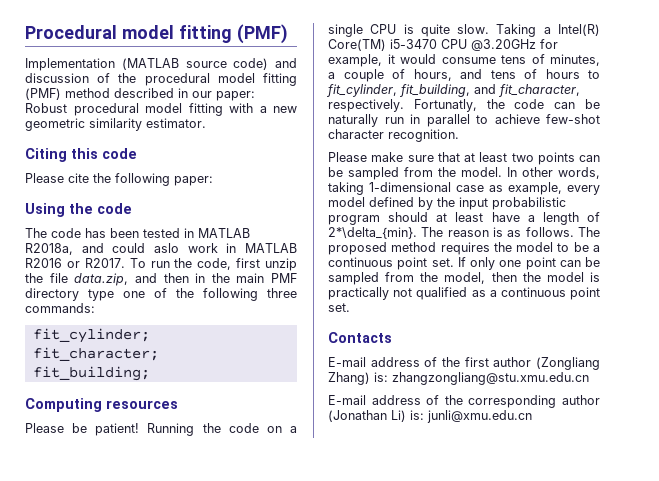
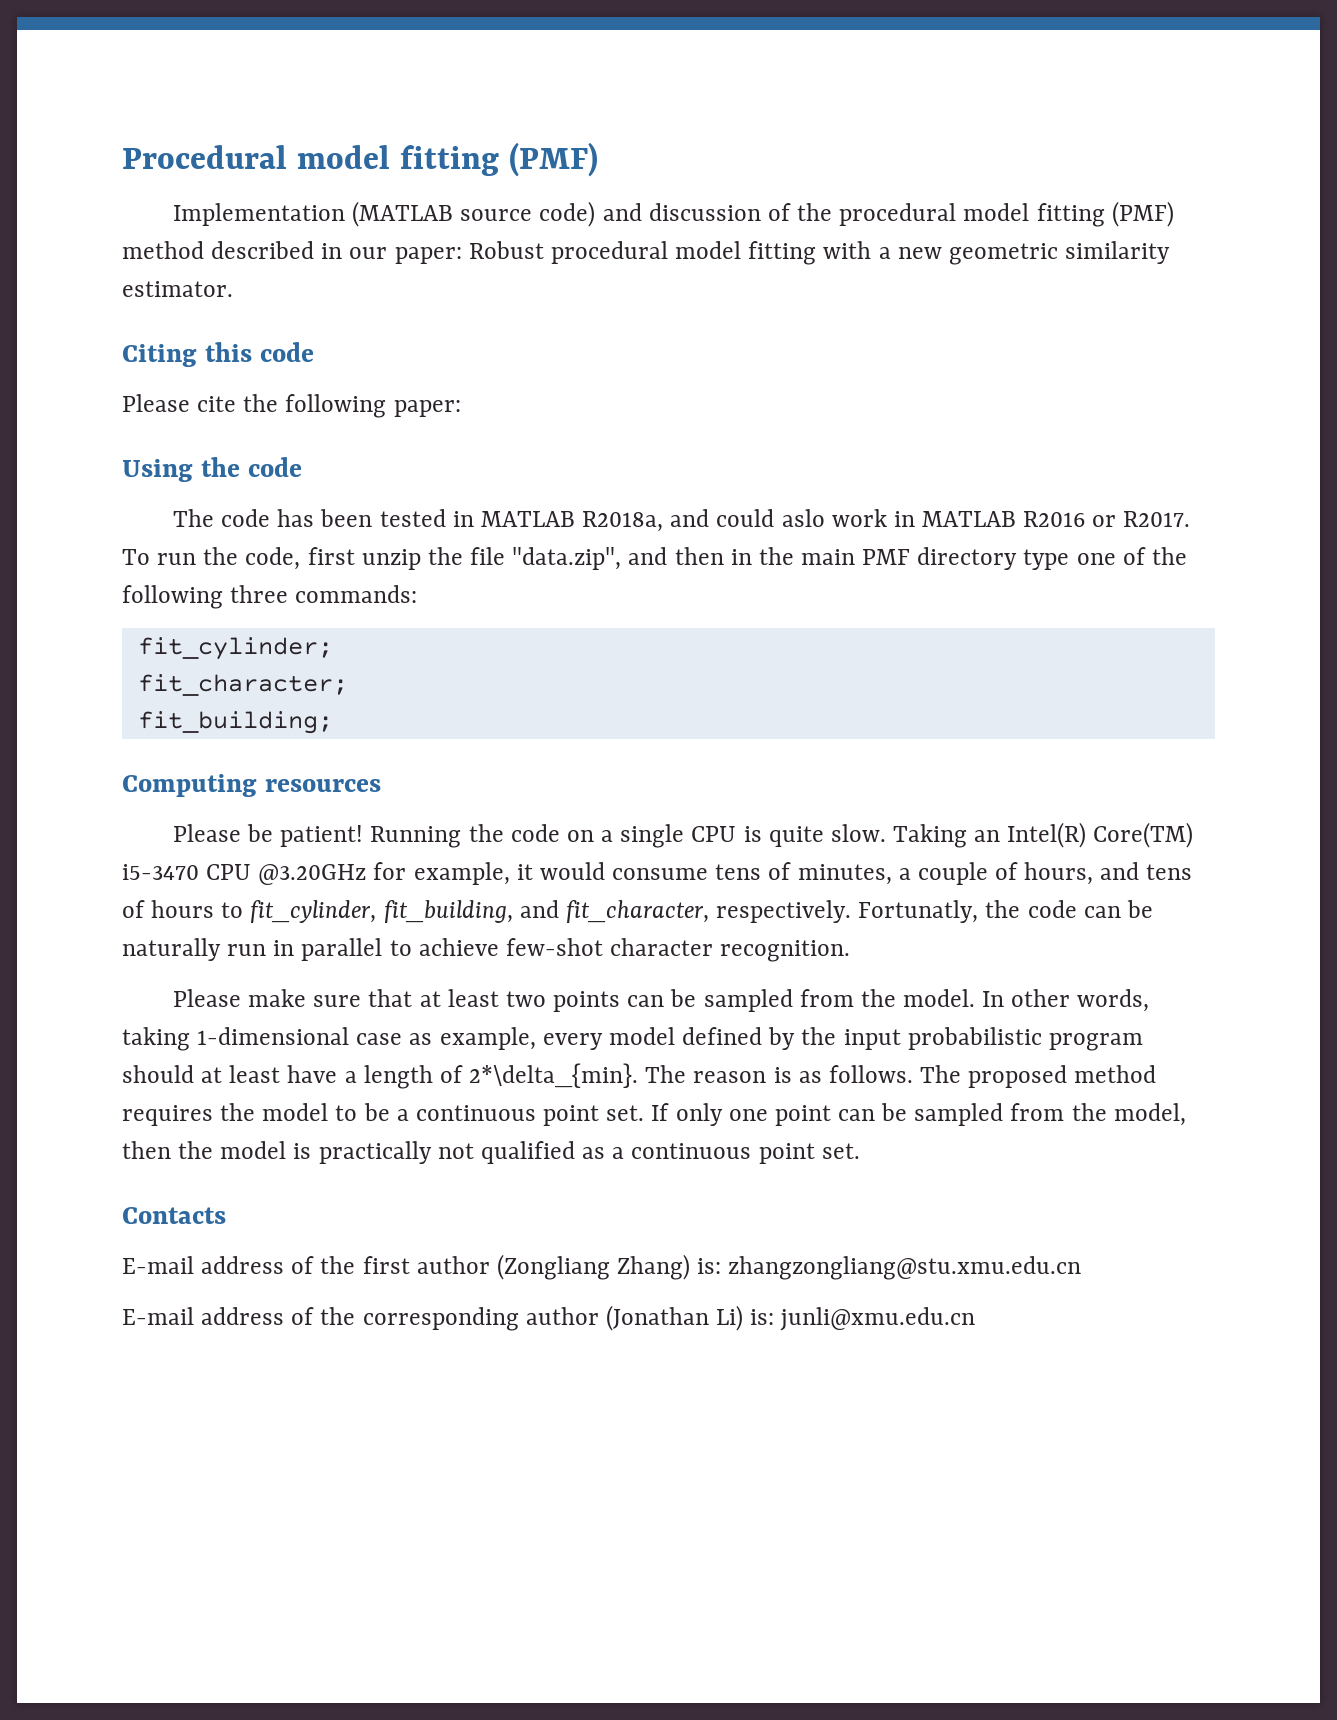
- To run the code, first unzip the file data.zip, and then in the main PMF directory type one of the following three commands:
+ To run the code, first unzip the file "data.zip", and then in the main PMF directory type one of the following three commands:
- Taking a Intel(R) Core(TM) i5-3470 CPU @3.20GHz for example, it would consume tens of minutes, a couple of hours, and tens of hours to fit_cylinder, fit_building, and fit_character, respectively.
+ Taking an Intel(R) Core(TM) i5-3470 CPU @3.20GHz for example, it would consume tens of minutes, a couple of hours, and tens of hours to fit_cylinder, fit_building, and fit_character, respectively.

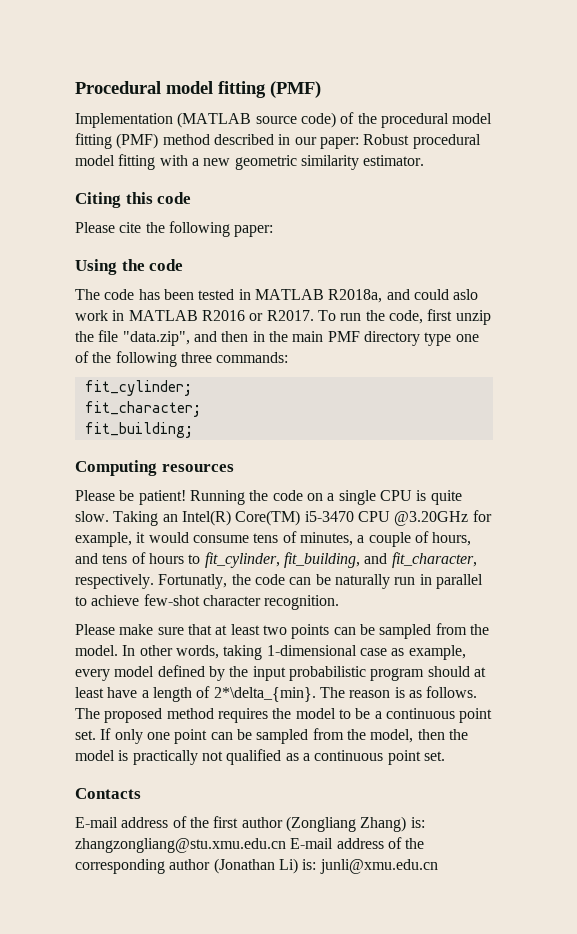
- Implementation (MATLAB source code) and discussion of the procedural model fitting (PMF) method described in our paper: Robust procedural model fitting with a new geometric similarity estimator.
+ Implementation (MATLAB source code) of the procedural model fitting (PMF) method described in our paper: Robust procedural model fitting with a new geometric similarity estimator.
- E-mail address of the first author (Zongliang Zhang) is: zhangzongliang@stu.xmu.edu.cn
- E-mail address of the corresponding author (Jonathan Li) is: junli@xmu.edu.cn
+ E-mail address of the first author (Zongliang Zhang) is: zhangzongliang@stu.xmu.edu.cn E-mail address of the corresponding author (Jonathan Li) is: junli@xmu.edu.cn

